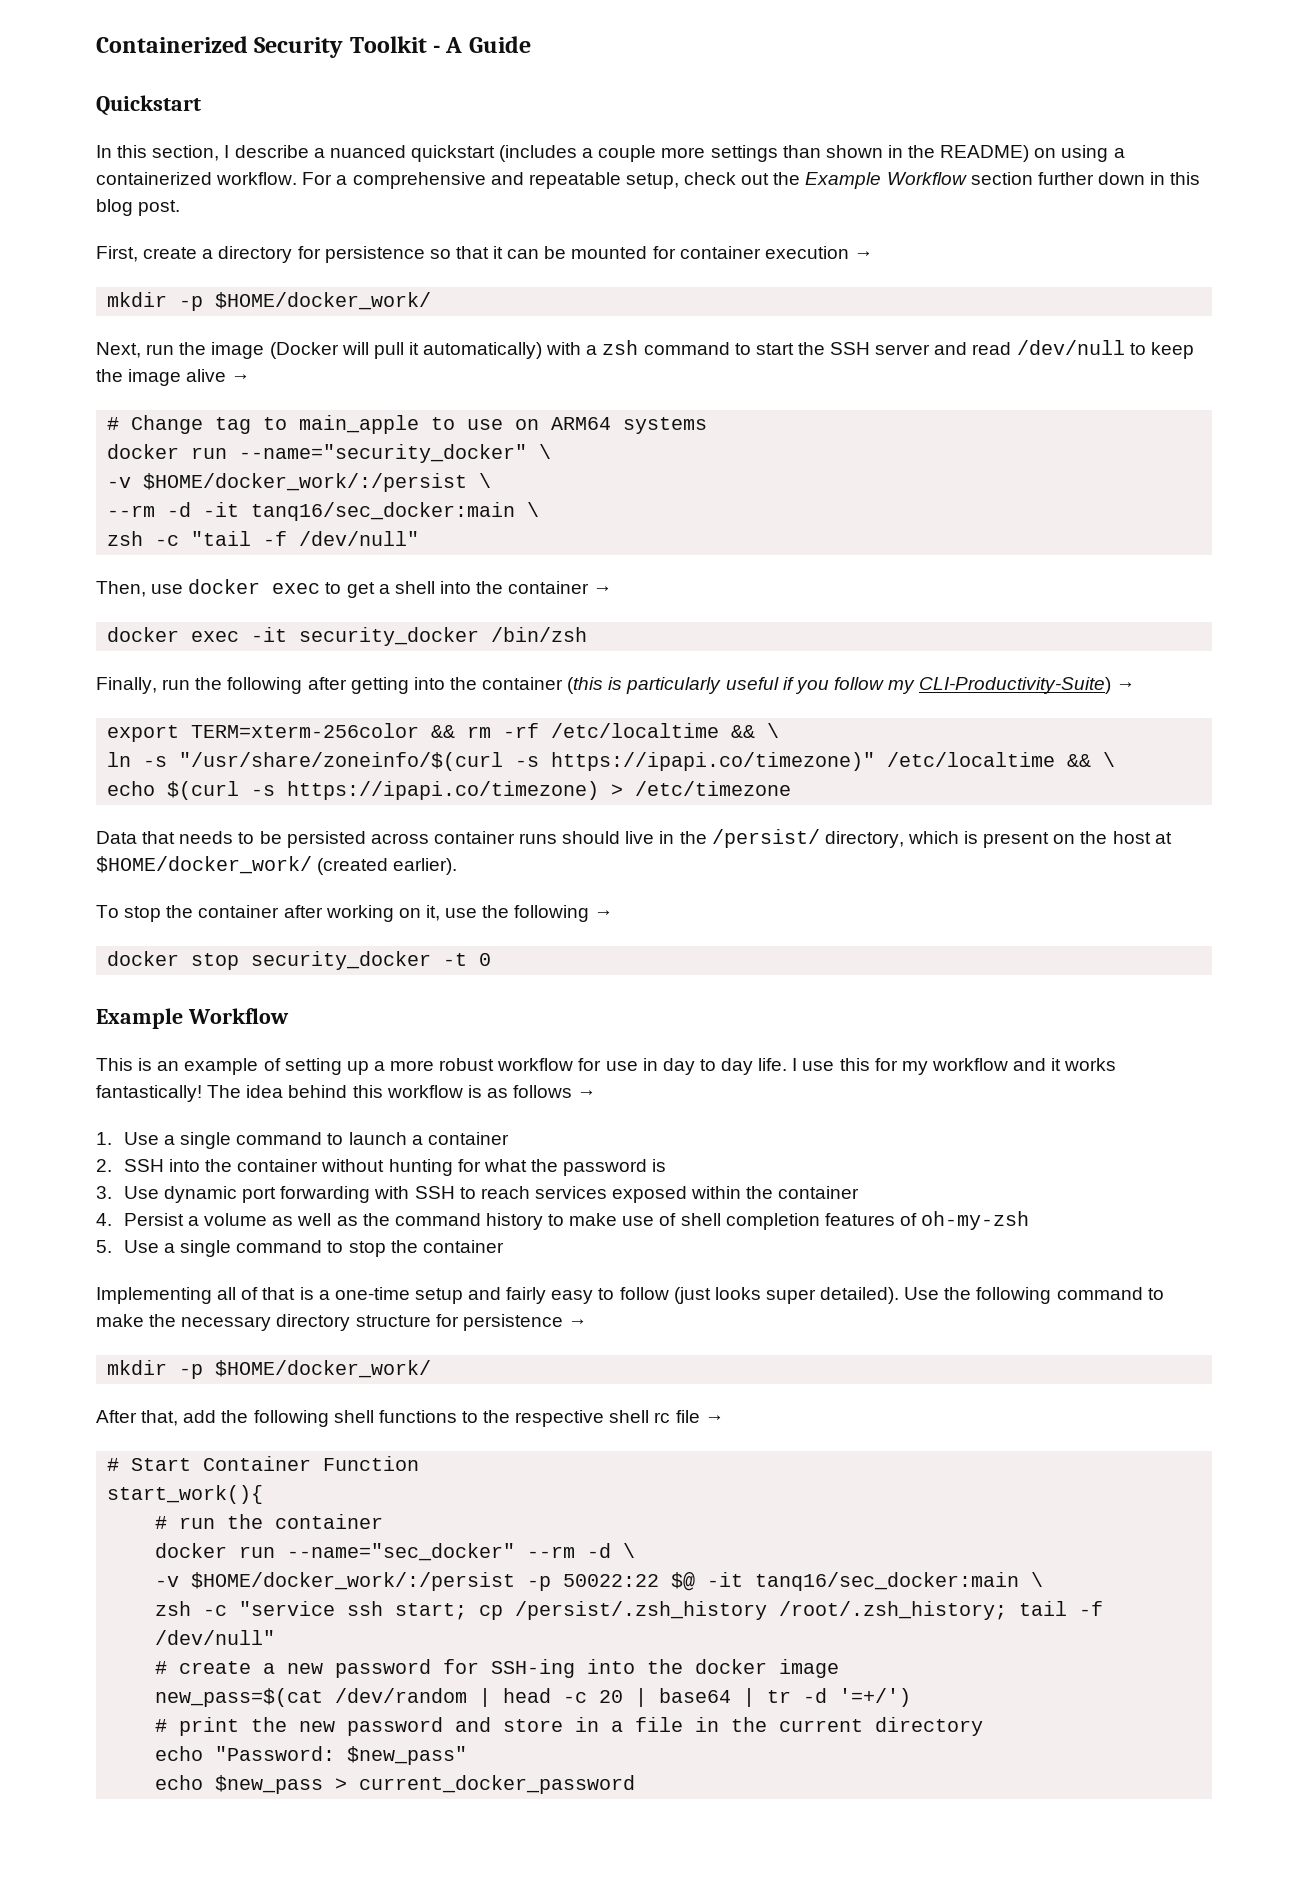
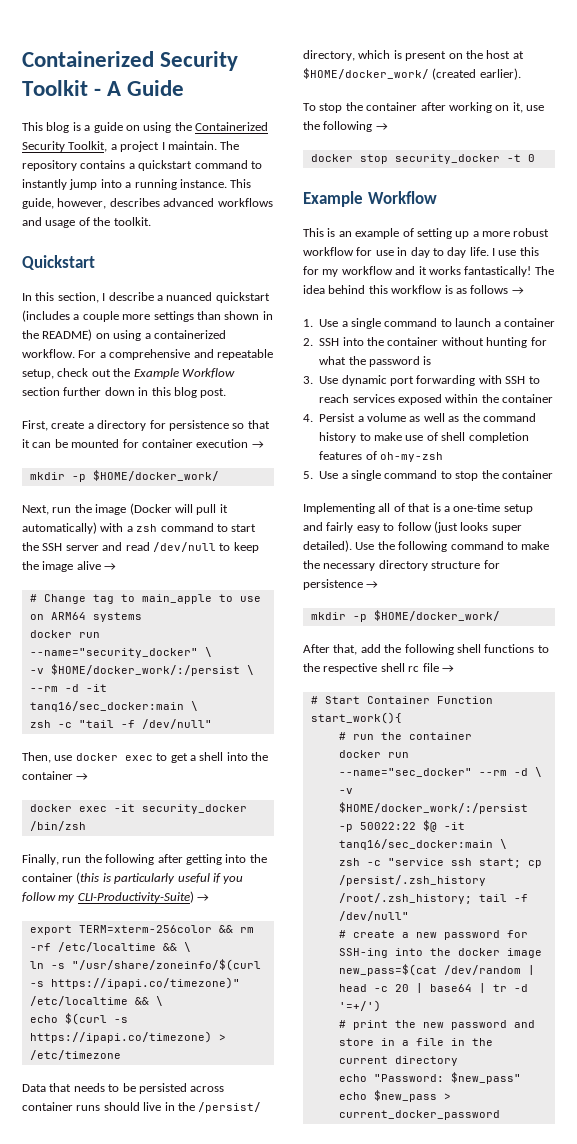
+ This blog is a guide on using the Containerized Security Toolkit, a project I maintain. The repository contains a quickstart command to instantly jump into a running instance. This guide, however, describes advanced workflows and usage of the toolkit.

